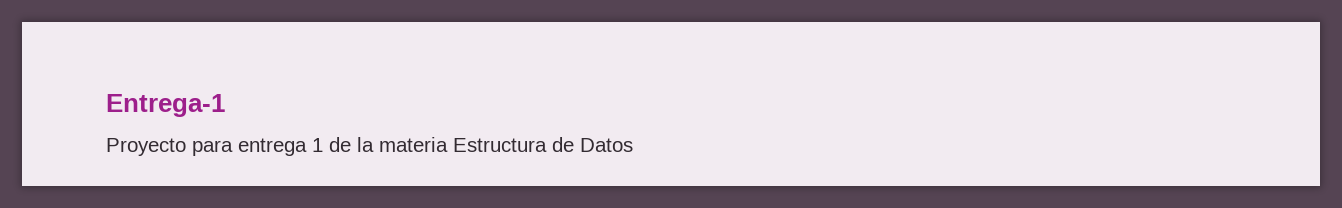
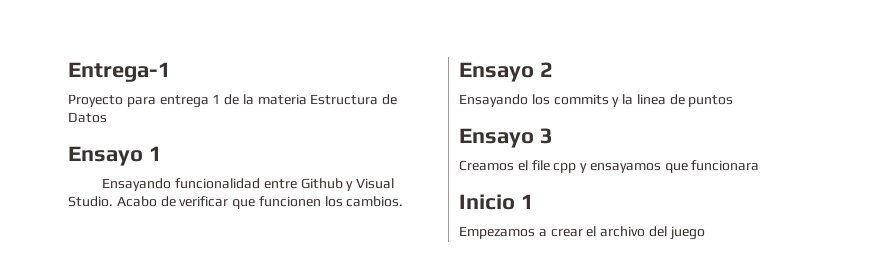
+ Ensayo 1
+ Ensayando funcionalidad entre Github y Visual Studio. Acabo de verificar que funcionen los cambios.
+ Ensayo 2
+ Ensayando los commits y la linea de puntos
+ Ensayo 3
+ Creamos el file cpp y ensayamos que funcionara
+ Inicio 1
+ Empezamos a crear el archivo del juego

